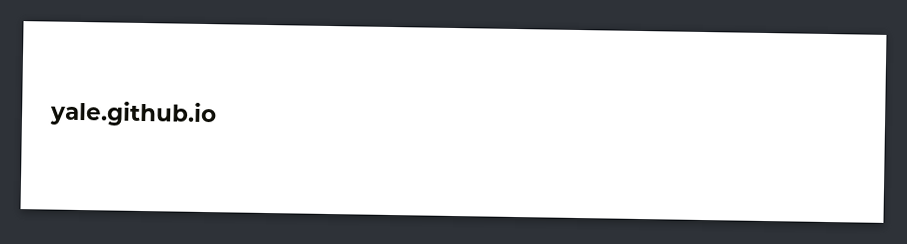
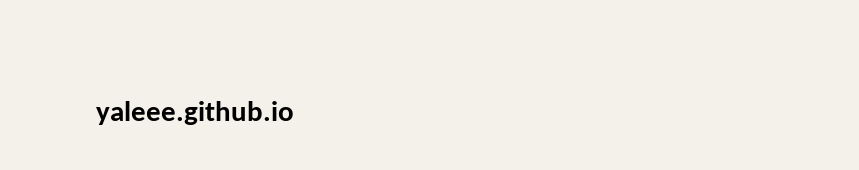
- yale.github.io
+ yaleee.github.io

